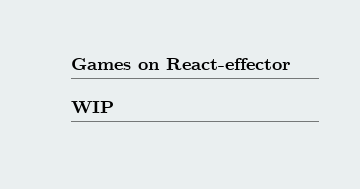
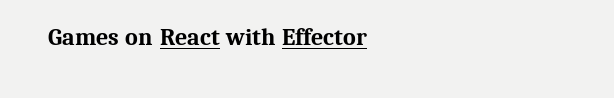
- Games on React-effector
- WIP
+ Games on React with Effector

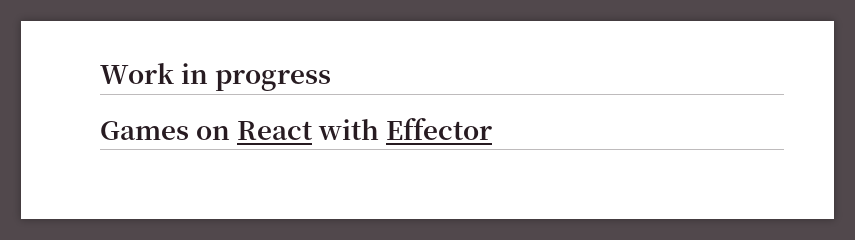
+ Work in progress

